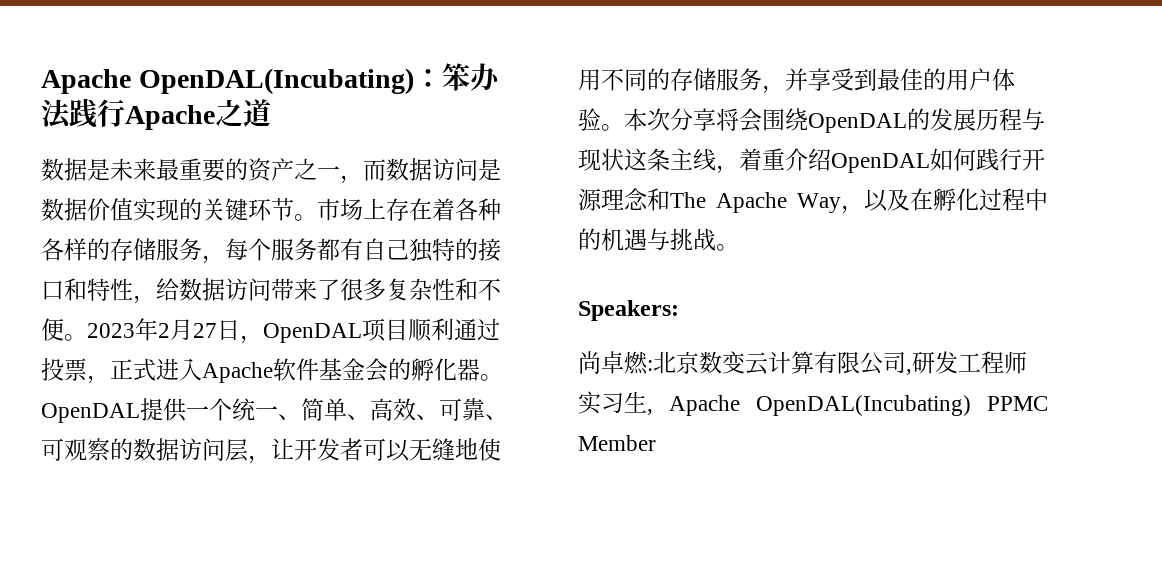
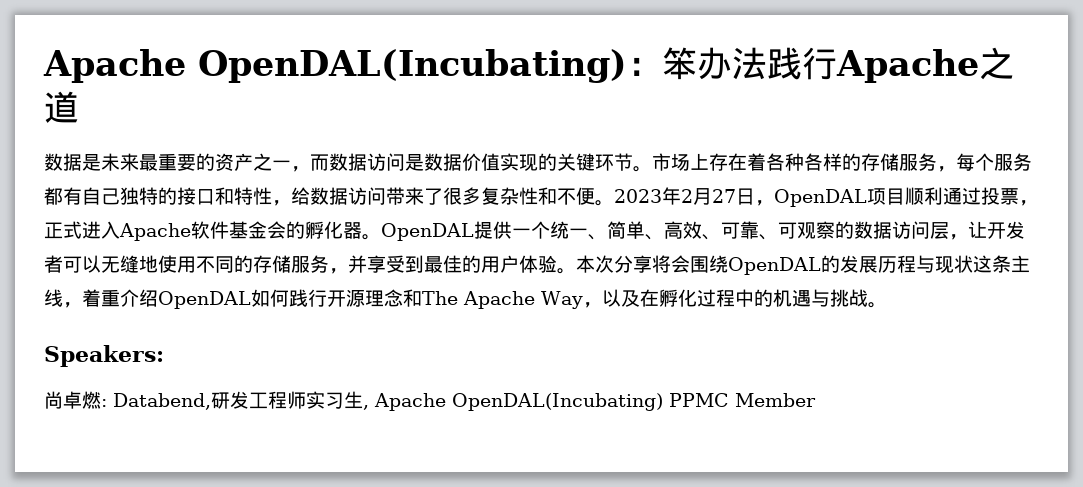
- 尚卓燃:北京数变云计算有限公司,研发工程师实习生, Apache OpenDAL(Incubating) PPMC Member
+ 尚卓燃: Databend,研发工程师实习生, Apache OpenDAL(Incubating) PPMC Member

